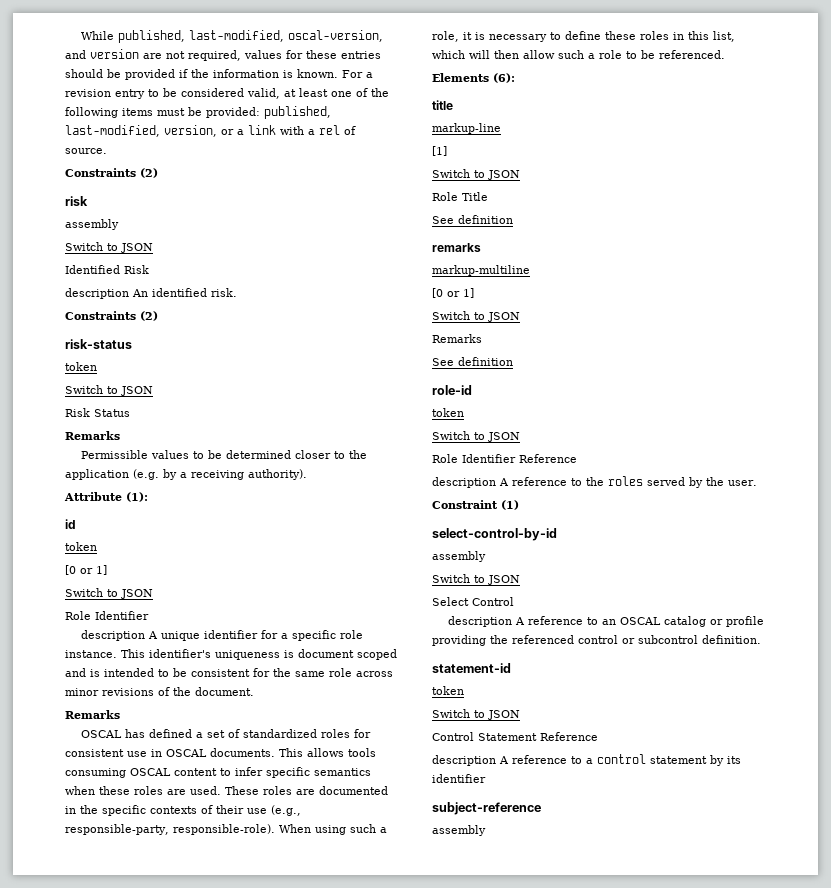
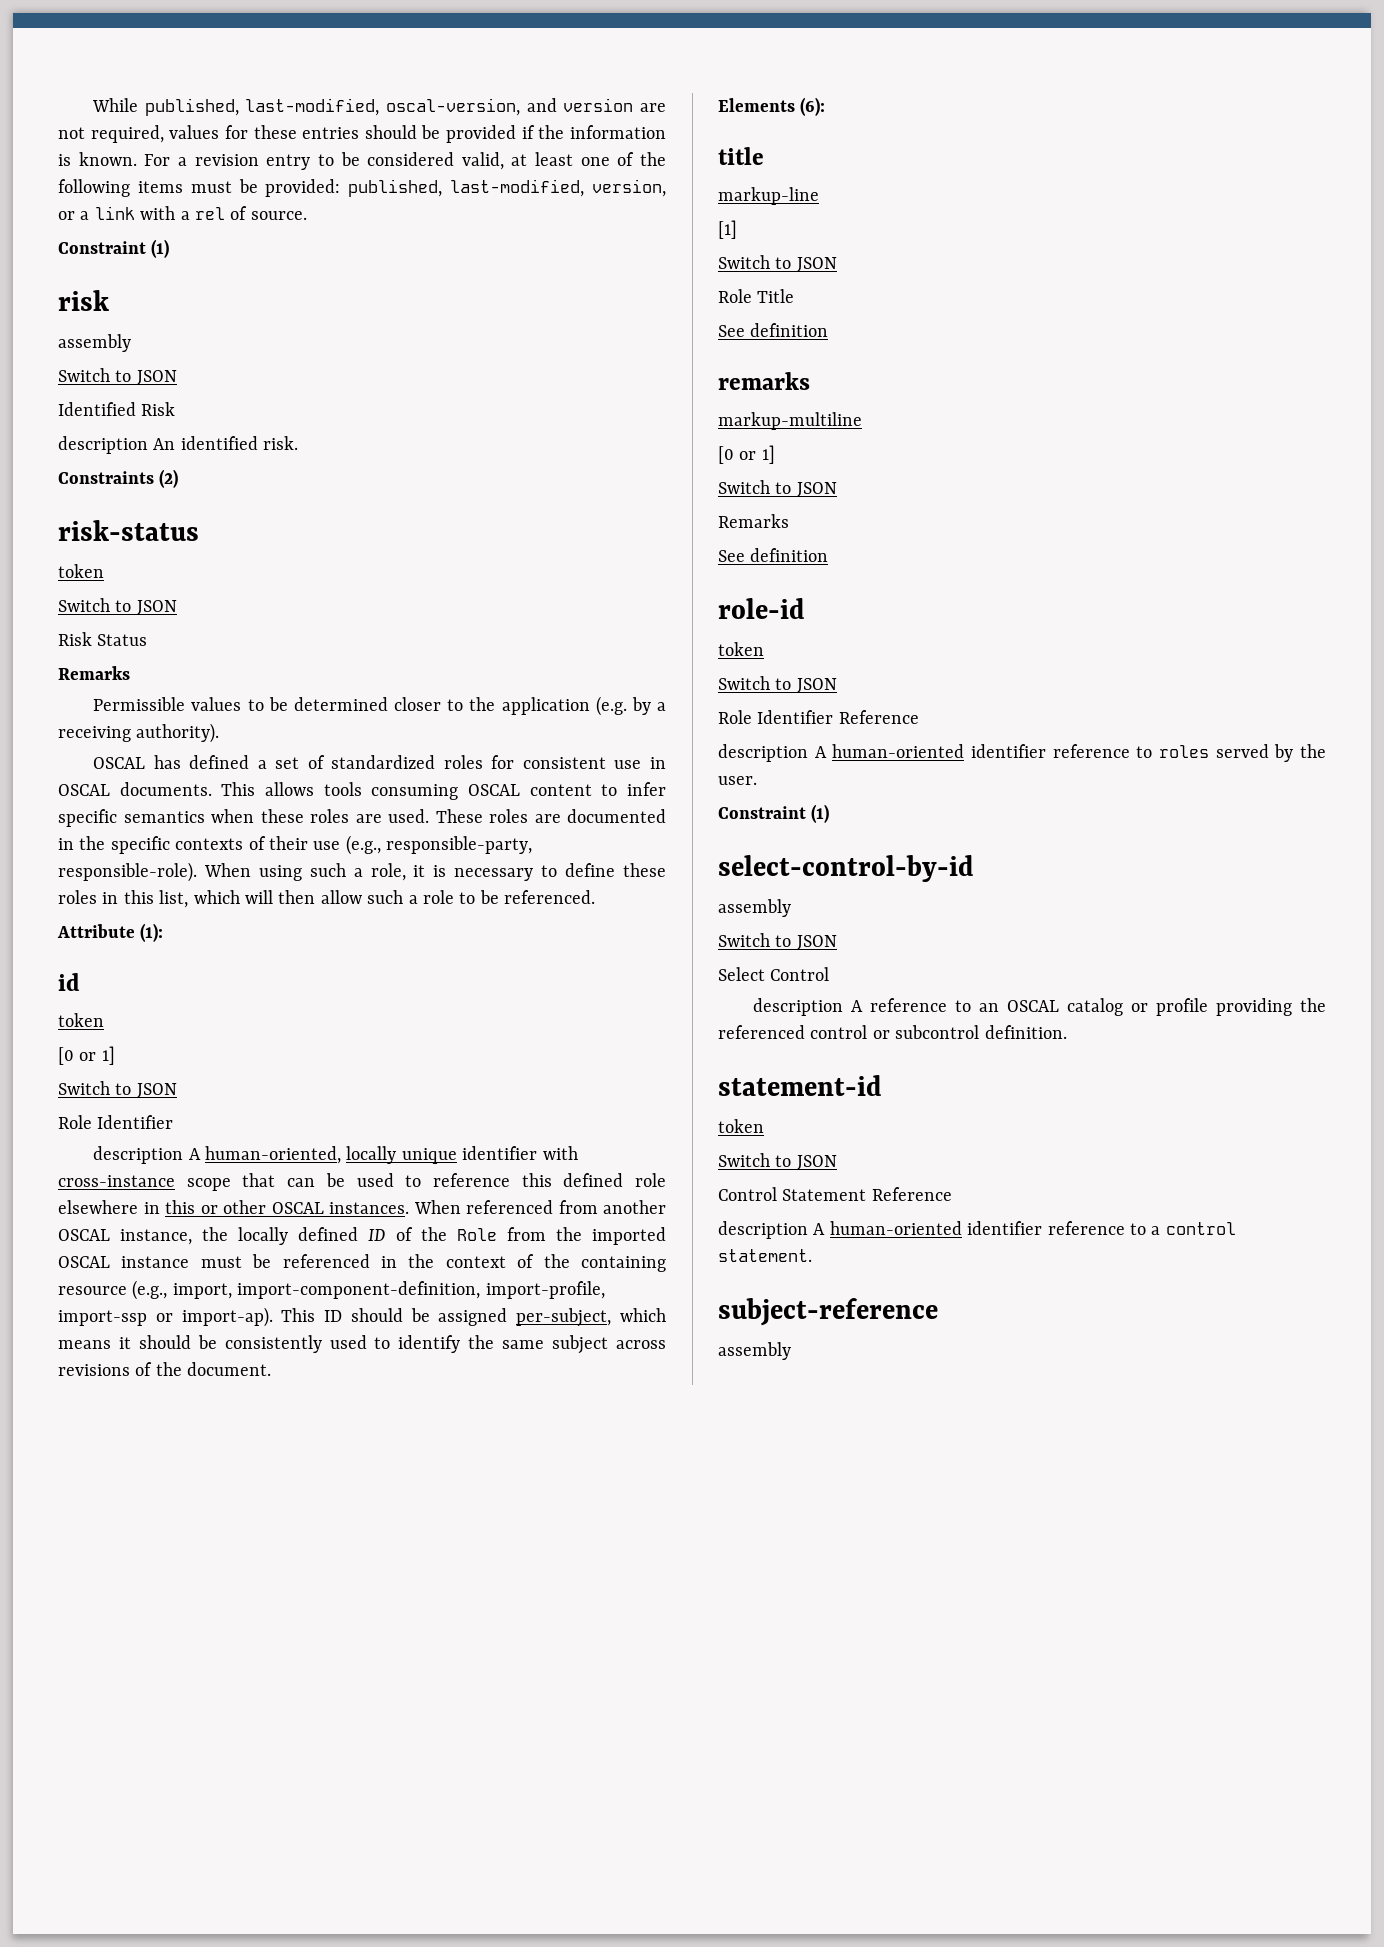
  For a revision entry to be considered valid, at least one of the following items must be provided: published, last-modified, version, or a link with a rel of source.
- Constraints (2)
+ Constraint (1)
- Attribute (1):
- id
- token
- [0 or 1]
- Switch to JSON
- Role Identifier
- description A unique identifier for a specific role instance. This identifier's uniqueness is document scoped and is intended to be consistent for the same role across minor revisions of the document.
- Remarks
+ Attribute (1):
+ id
+ token
+ [0 or 1]
+ Switch to JSON
+ Role Identifier
+ description A human-oriented, locally unique identifier with cross-instance scope that can be used to reference this defined role elsewhere in this or other OSCAL instances. When referenced from another OSCAL instance, the locally defined ID of the Role from the imported OSCAL instance must be referenced in the context of the containing resource (e.g., import, import-component-definition, import-profile, import-ssp or import-ap). This ID should be assigned per-subject, which means it should be consistently used to identify the same subject across revisions of the document.
- description A reference to the roles served by the user.
+ description A human-oriented identifier reference to roles served by the user.
- description A reference to a control statement by its identifier
+ description A human-oriented identifier reference to a control statement.

